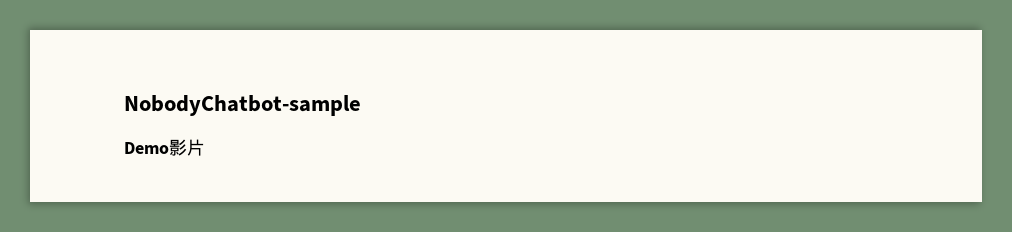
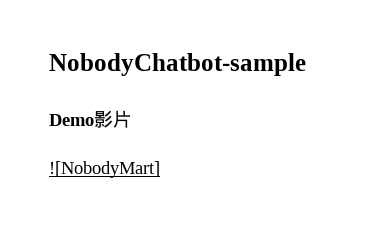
+ ![NobodyMart]

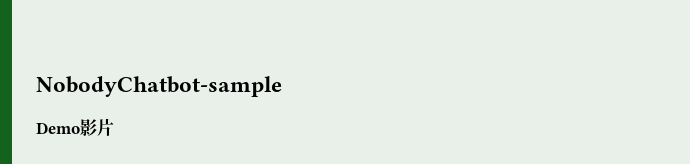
- ![NobodyMart]

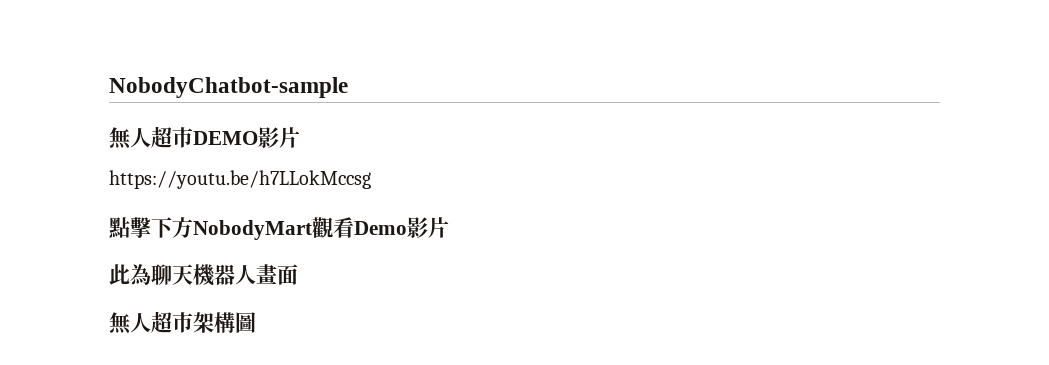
- Demo影片
+ 無人超市DEMO影片
+ https://youtu.be/h7LLokMccsg
+ 點擊下方NobodyMart觀看Demo影片
+ 此為聊天機器人畫面
+ 無人超市架構圖

